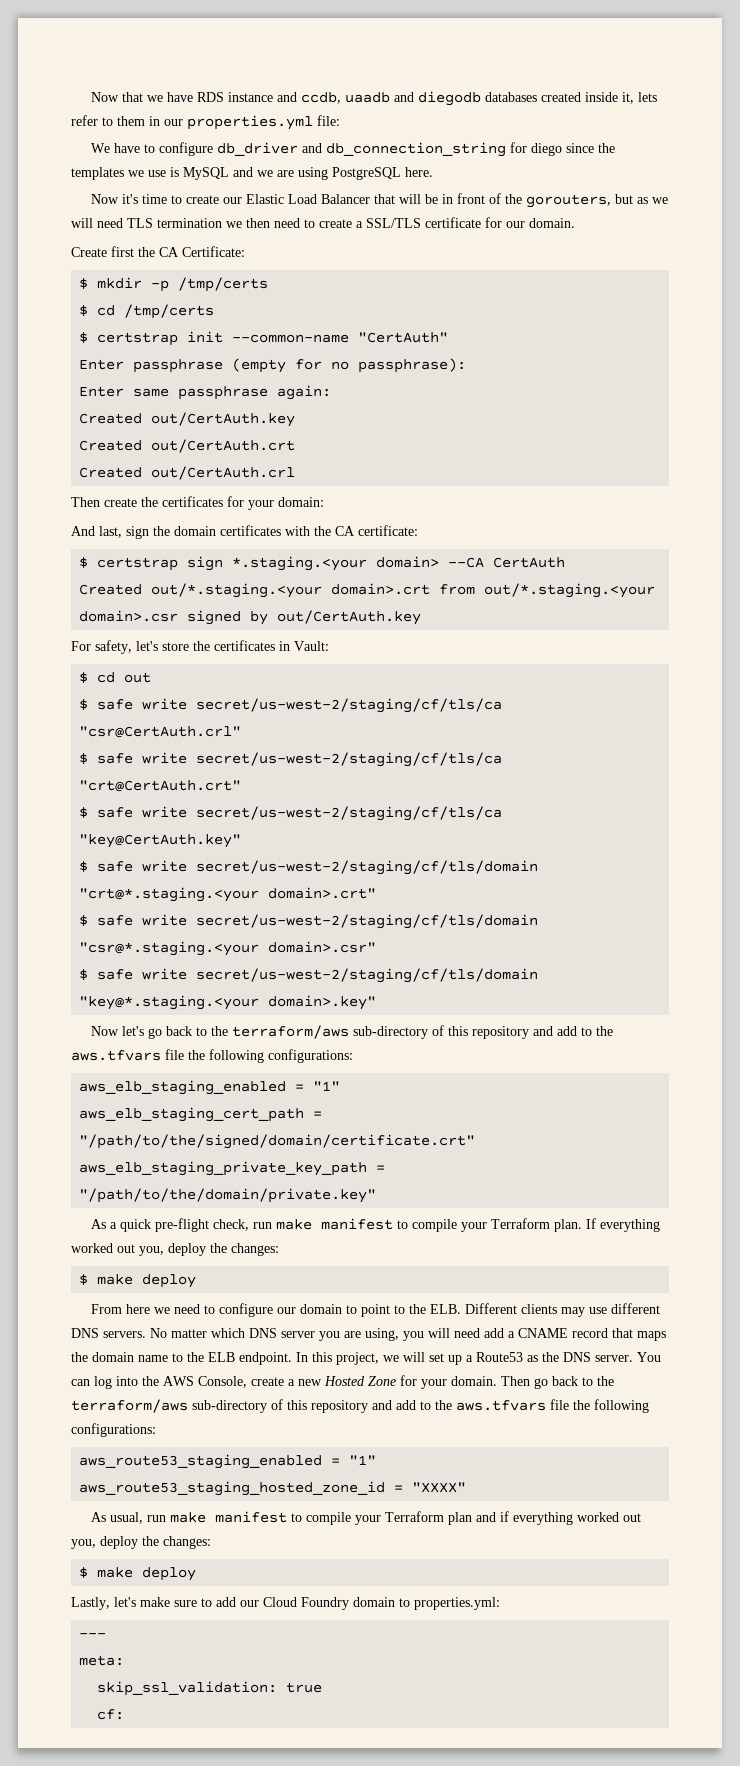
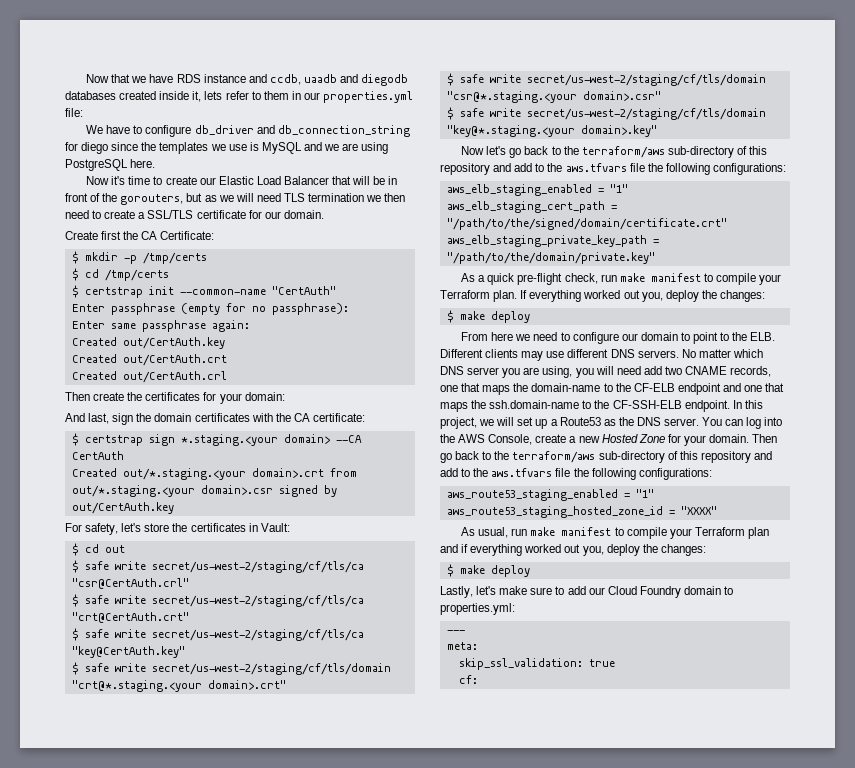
- No matter which DNS server you are using, you will need add a CNAME record that maps the domain name to the ELB endpoint.
+ No matter which DNS server you are using, you will need add two CNAME records, one that maps the domain-name to the CF-ELB endpoint and one that maps the ssh.domain-name to the CF-SSH-ELB endpoint.

